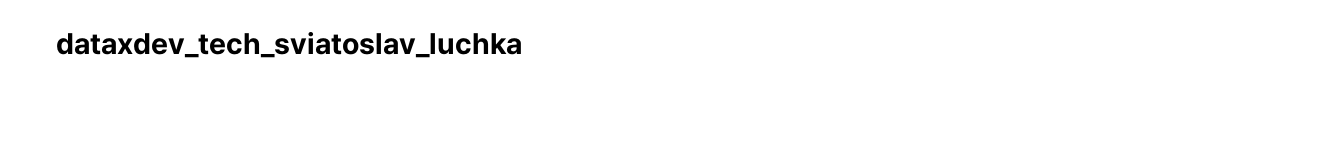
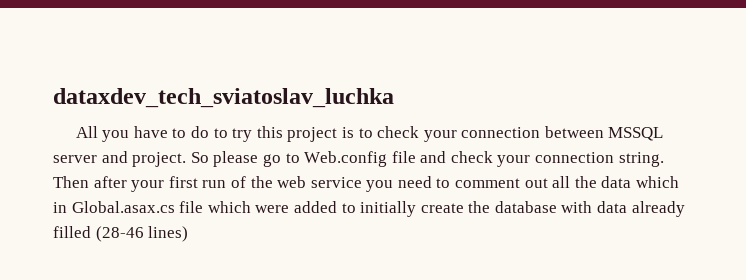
+ All you have to do to try this project is to check your connection between MSSQL server and project. So please go to Web.config file and check your connection string. Then after your first run of the web service you need to comment out all the data which in Global.asax.cs file which were added to initially create the database with data already filled (28-46 lines)

